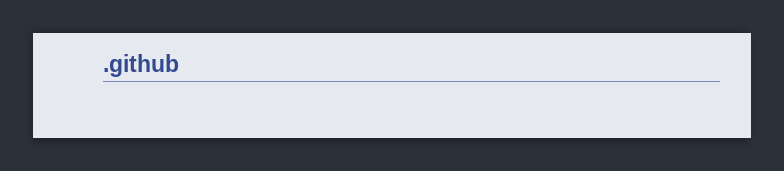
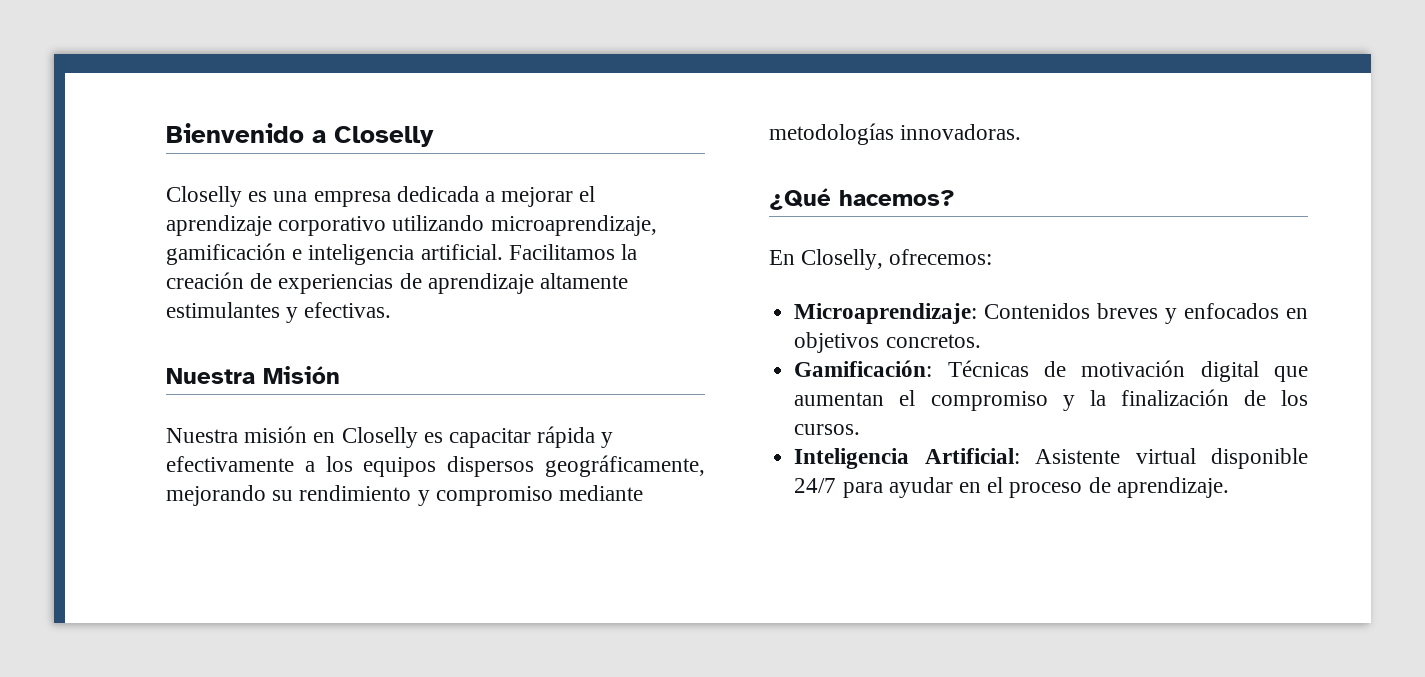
- .github
+ Bienvenido a Closelly
+ Closelly es una empresa dedicada a mejorar el aprendizaje corporativo utilizando microaprendizaje, gamificación e inteligencia artificial. Facilitamos la creación de experiencias de aprendizaje altamente estimulantes y efectivas.
+ Nuestra Misión
+ Nuestra misión en Closelly es capacitar rápida y efectivamente a los equipos dispersos geográficamente, mejorando su rendimiento y compromiso mediante metodologías innovadoras.
+ ¿Qué hacemos?
+ En Closelly, ofrecemos:
+ Microaprendizaje: Contenidos breves y enfocados en objetivos concretos.
+ Gamificación: Técnicas de motivación digital que aumentan el compromiso y la finalización de los cursos.
+ Inteligencia Artificial: Asistente virtual disponible 24/7 para ayudar en el proceso de aprendizaje.

